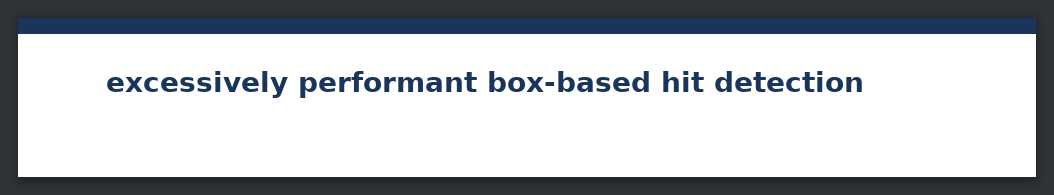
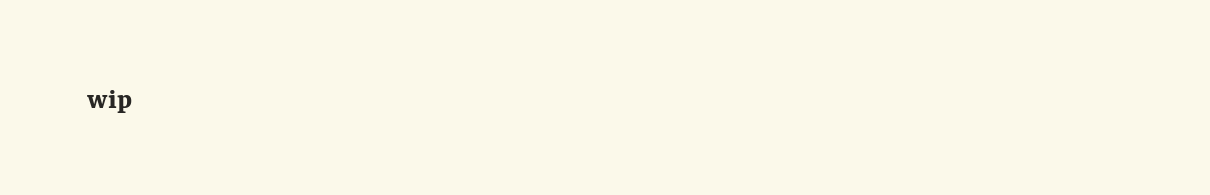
- excessively performant box-based hit detection
+ wip

